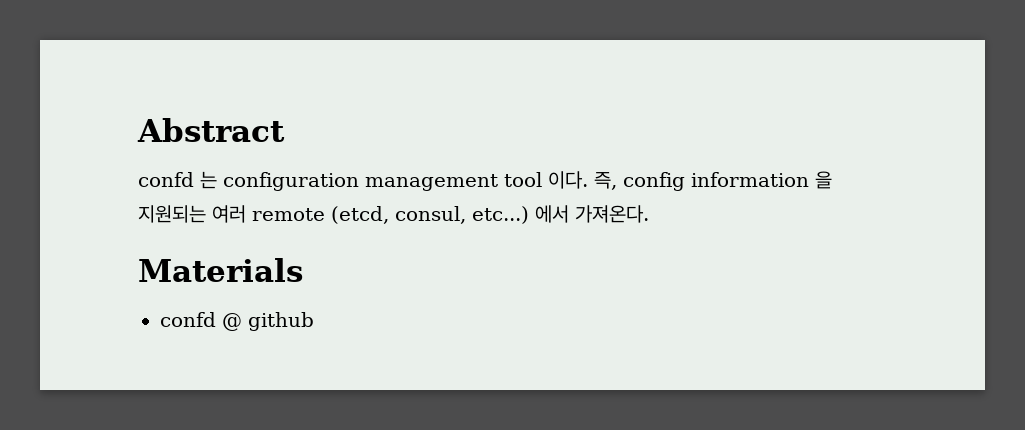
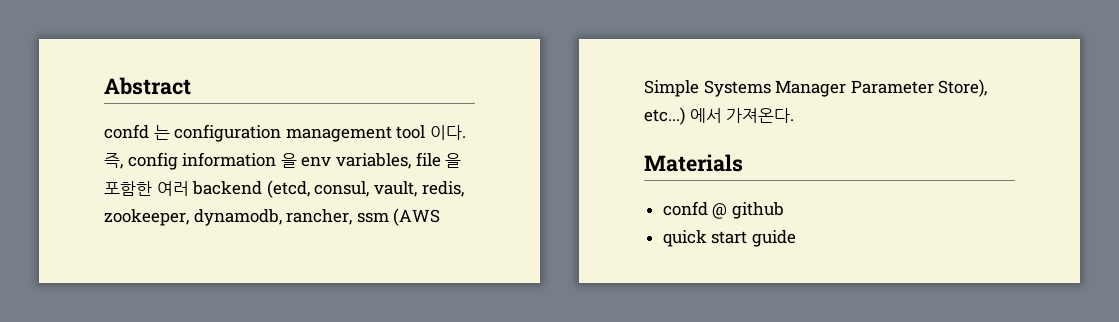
- 즉, config information 을 지원되는 여러 remote (etcd, consul, etc...)
+ 즉, config information 을 env variables, file 을 포함한 여러 backend (etcd, consul, vault, redis, zookeeper, dynamodb, rancher, ssm (AWS Simple Systems Manager Parameter Store), etc...)
+ quick start guide

